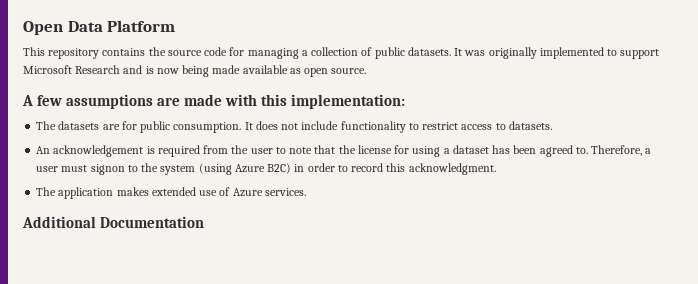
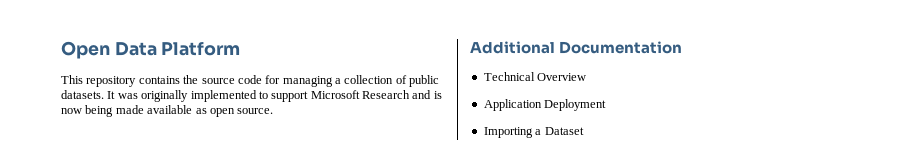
- A few assumptions are made with this implementation:
- The datasets are for public consumption. It does not include functionality to restrict access to datasets.
- An acknowledgement is required from the user to note that the license for using a dataset has been agreed to. Therefore, a user must signon to the system (using Azure B2C) in order to record this acknowledgment.
- The application makes extended use of Azure services.
  Additional Documentation
+ Technical Overview
+ Application Deployment
+ Importing a Dataset

